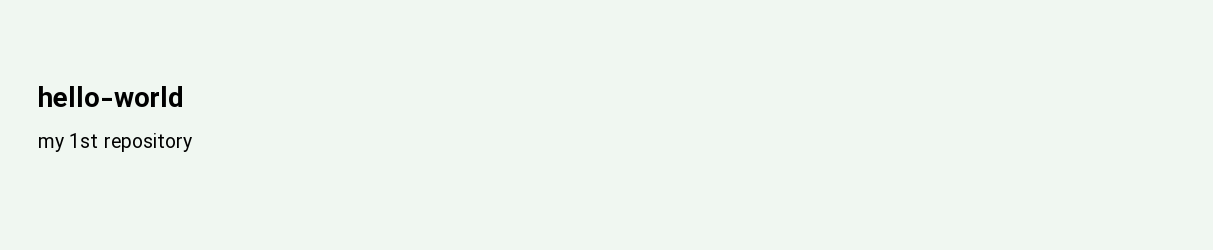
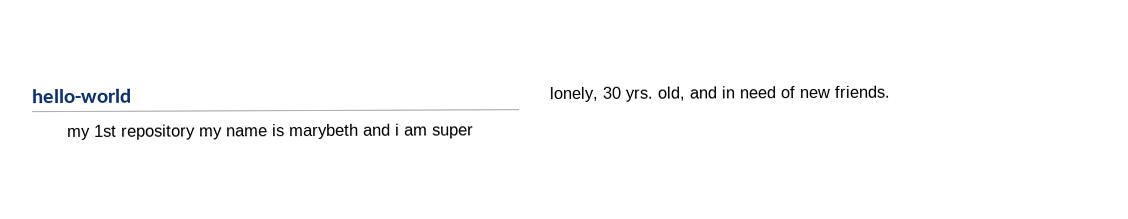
- my 1st repository
+ my 1st repository my name is marybeth and i am super lonely, 30 yrs. old, and in need of new friends.

